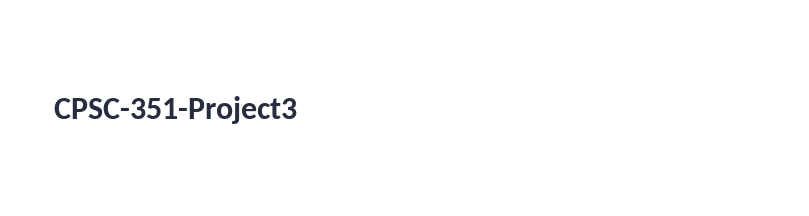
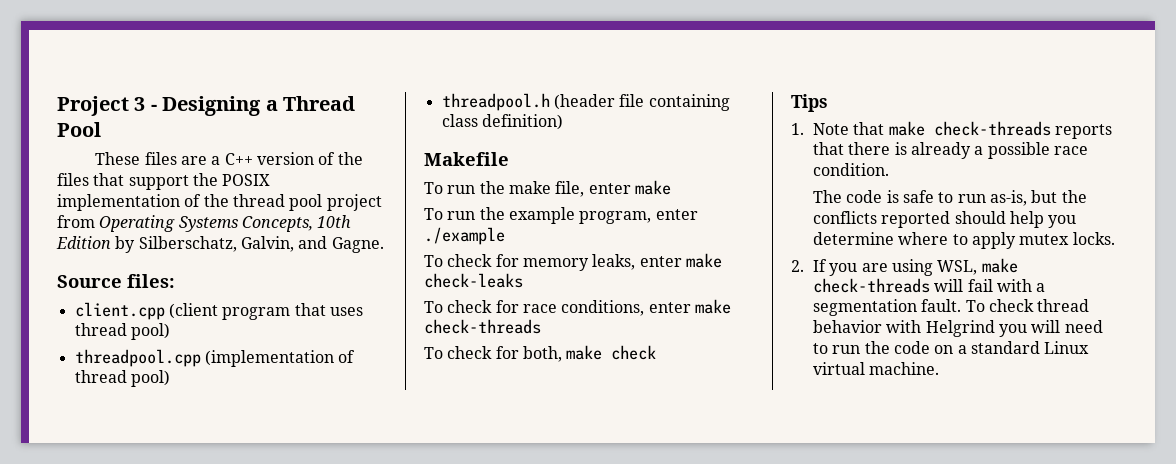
- CPSC-351-Project3
+ Project 3 - Designing a Thread Pool
+ These files are a C++ version of the files that support the POSIX implementation of the thread pool project from Operating Systems Concepts, 10th Edition by Silberschatz, Galvin, and Gagne.
+ Source files:
+ client.cpp (client program that uses thread pool)
+ threadpool.cpp (implementation of thread pool)
+ threadpool.h (header file containing class definition)
+ Makefile
+ To run the make file, enter make
+ To run the example program, enter ./example
+ To check for memory leaks, enter make check-leaks
+ To check for race conditions, enter make check-threads
+ To check for both, make check
+ Tips
+ 1. Note that make check-threads reports that there is already a possible race condition.
+ The code is safe to run as-is, but the conflicts reported should help you determine where to apply mutex locks.
+ 2. If you are using WSL, make check-threads will fail with a segmentation fault. To check thread behavior with Helgrind you will need to run the code on a standard Linux virtual machine.

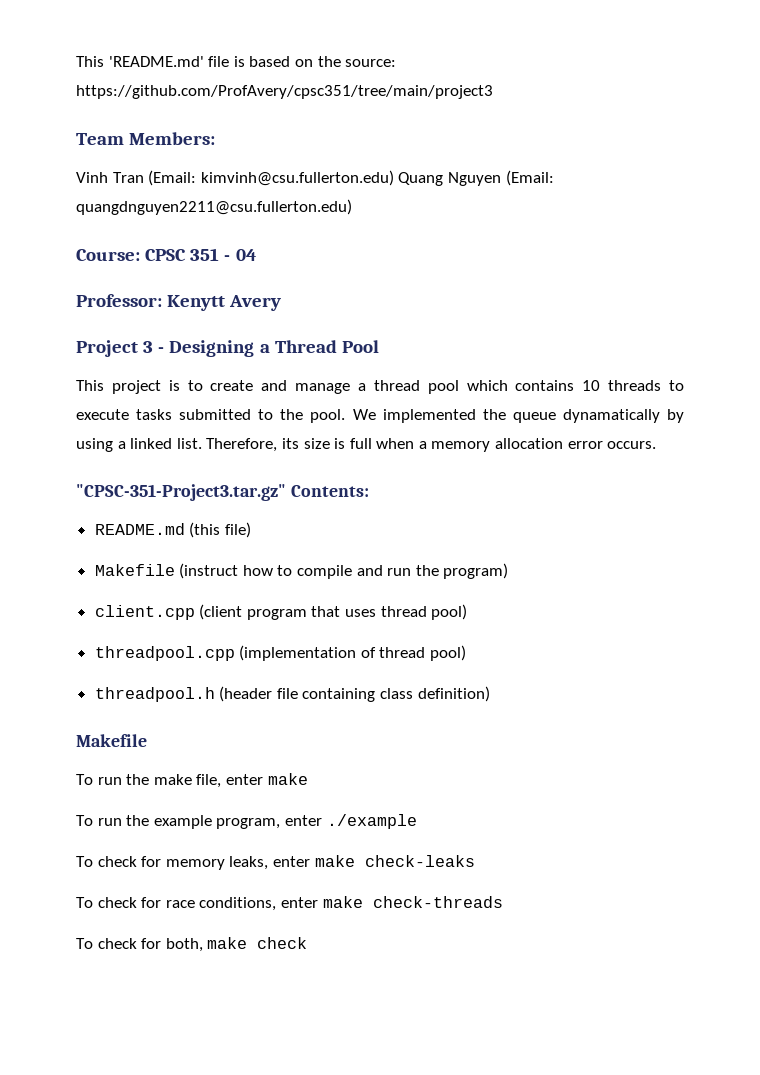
+ This 'README.md' file is based on the source: https://github.com/ProfAvery/cpsc351/tree/main/project3
+ Team Members:
+ Vinh Tran (Email: kimvinh@csu.fullerton.edu) Quang Nguyen (Email: quangdnguyen2211@csu.fullerton.edu)
+ Course: CPSC 351 - 04
+ Professor: Kenytt Avery
- These files are a C++ version of the files that support the POSIX implementation of the thread pool project from Operating Systems Concepts, 10th Edition by Silberschatz, Galvin, and Gagne.
- Source files:
+ This project is to create and manage a thread pool which contains 10 threads to execute tasks submitted to the pool. We implemented the queue dynamatically by using a linked list. Therefore, its size is full when a memory allocation error occurs.
+ "CPSC-351-Project3.tar.gz" Contents:
+ README.md (this file)
+ Makefile (instruct how to compile and run the program)
- Tips
- 1. Note that make check-threads reports that there is already a possible race condition.
- The code is safe to run as-is, but the conflicts reported should help you determine where to apply mutex locks.
- 2. If you are using WSL, make check-threads will fail with a segmentation fault. To check thread behavior with Helgrind you will need to run the code on a standard Linux virtual machine.

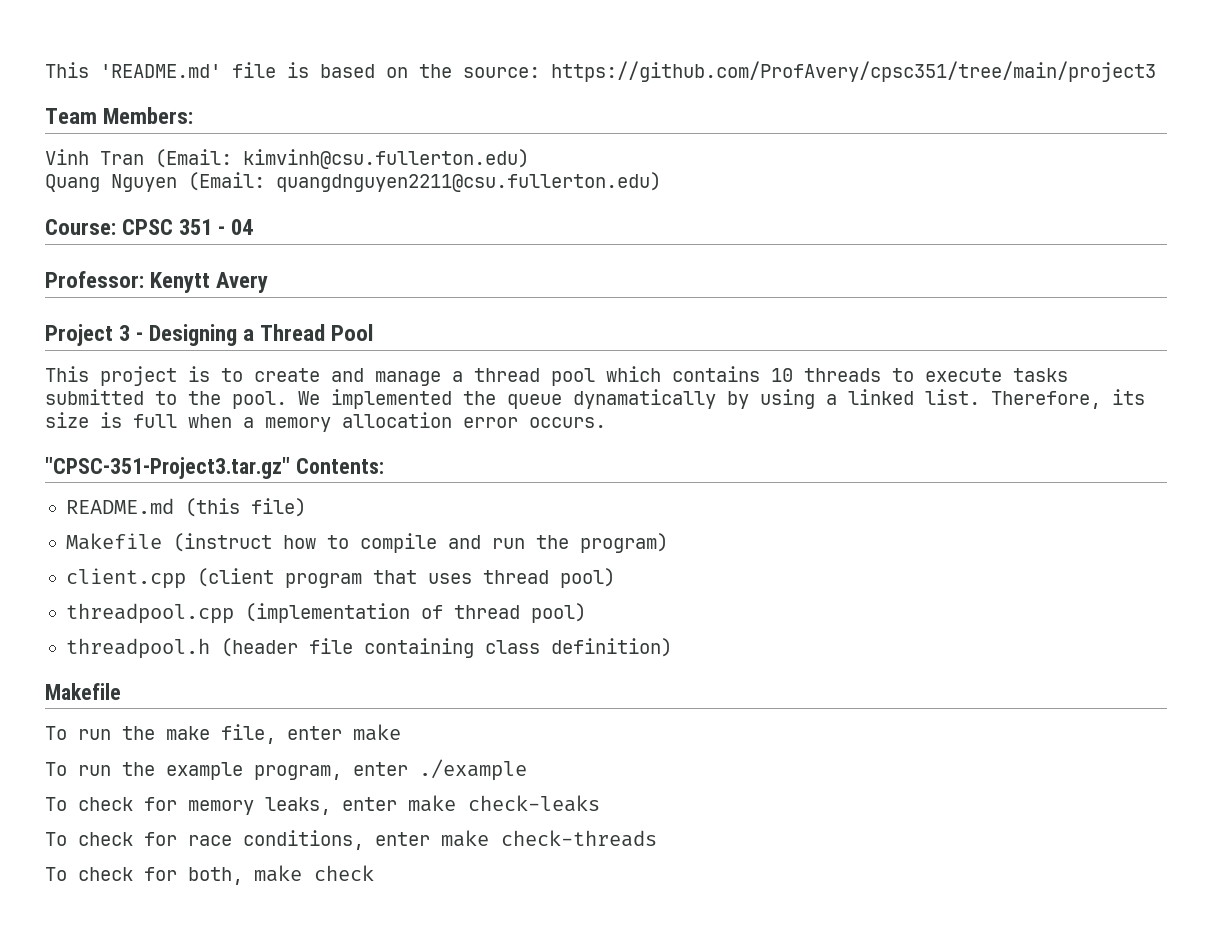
- Vinh Tran (Email: kimvinh@csu.fullerton.edu) Quang Nguyen (Email: quangdnguyen2211@csu.fullerton.edu)
+ Vinh Tran (Email: kimvinh@csu.fullerton.edu)
+ Quang Nguyen (Email: quangdnguyen2211@csu.fullerton.edu)

